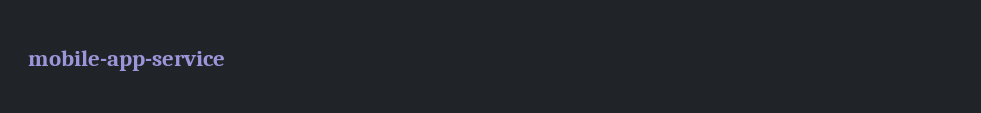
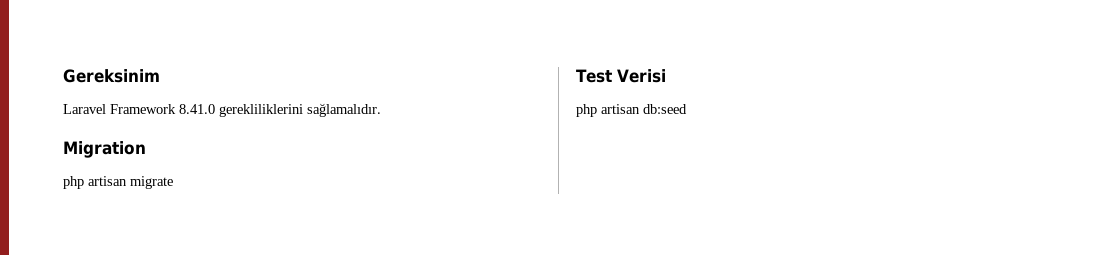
- mobile-app-service
+ Gereksinim
+ Laravel Framework 8.41.0 gerekliliklerini sağlamalıdır.
+ Migration
+ php artisan migrate
+ Test Verisi
+ php artisan db:seed

